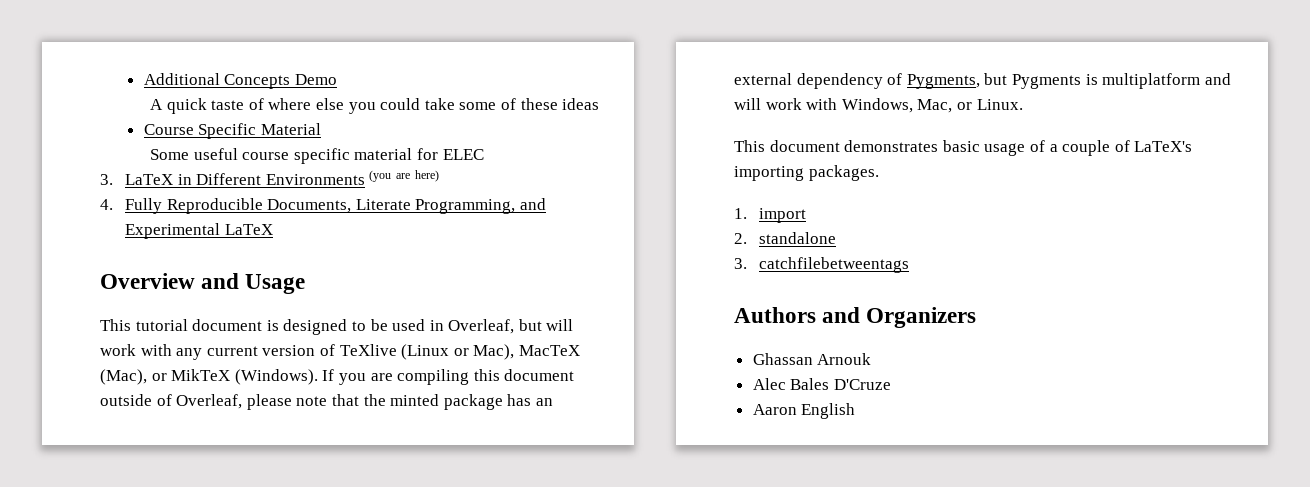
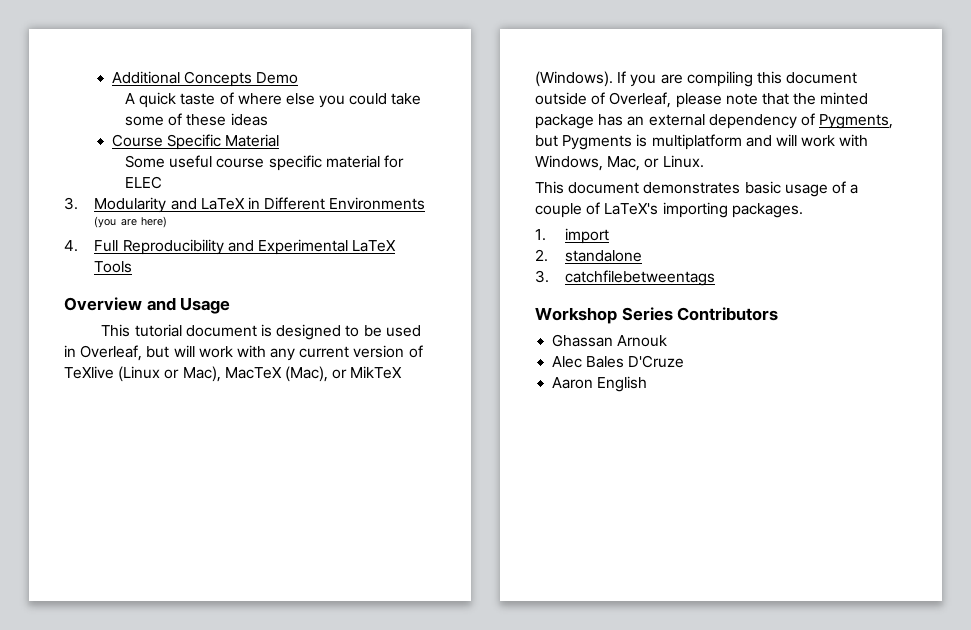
- 3. LaTeX in Different Environments (you are here)
+ 3. Modularity and LaTeX in Different Environments (you are here)
- 4. Fully Reproducible Documents, Literate Programming, and Experimental LaTeX
+ 4. Full Reproducibility and Experimental LaTeX Tools
- Authors and Organizers
+ Workshop Series Contributors

